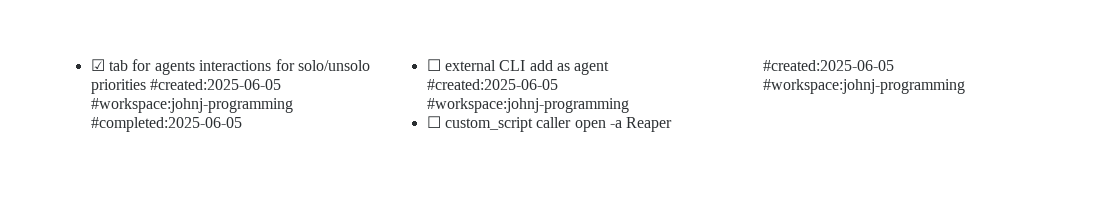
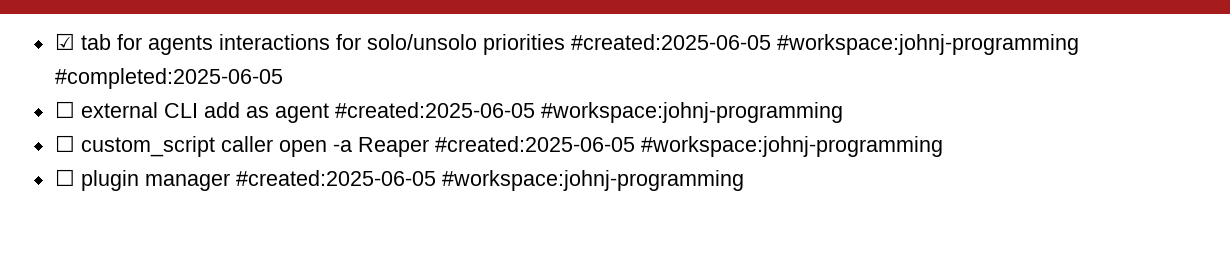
+ ☐ plugin manager #created:2025-06-05 #workspace:johnj-programming

